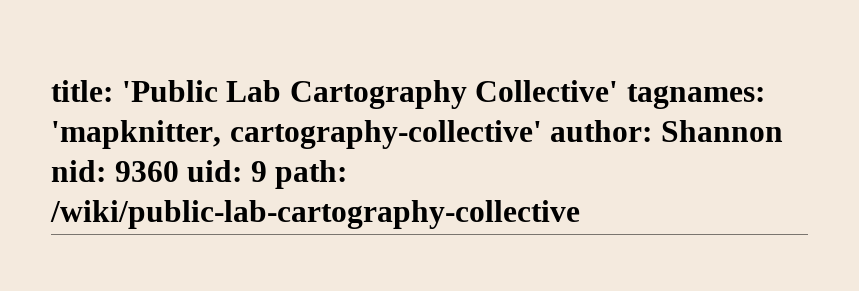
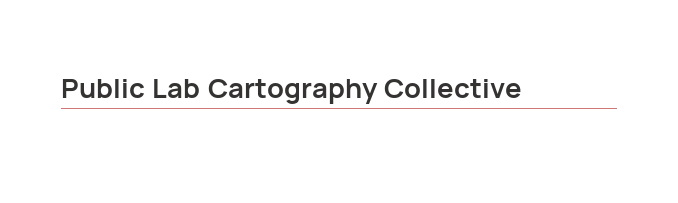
- title: 'Public Lab Cartography Collective' tagnames: 'mapknitter, cartography-collective' author: Shannon nid: 9360 uid: 9 path: /wiki/public-lab-cartography-collective
+ Public Lab Cartography Collective

